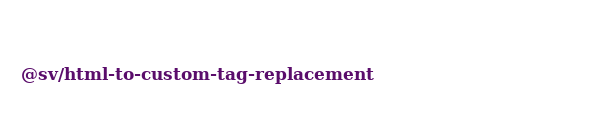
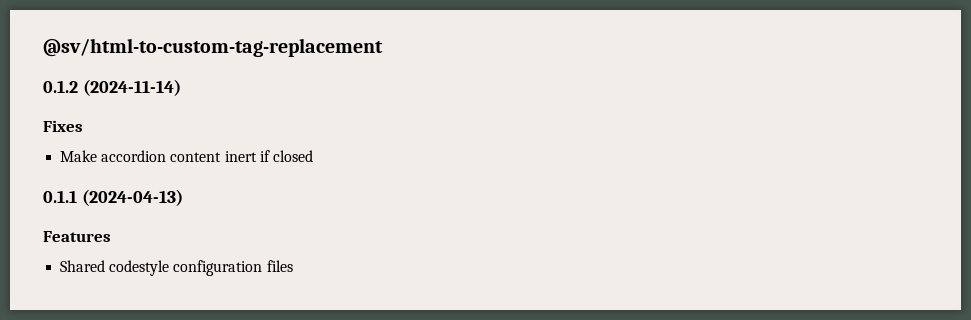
+ 0.1.2 (2024-11-14)
+ Fixes
+ Make accordion content inert if closed
+ 0.1.1 (2024-04-13)
+ Features
+ Shared codestyle configuration files

